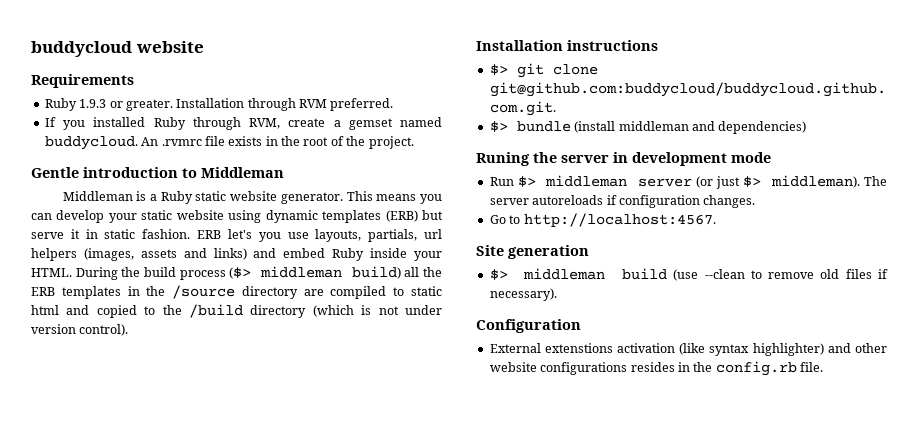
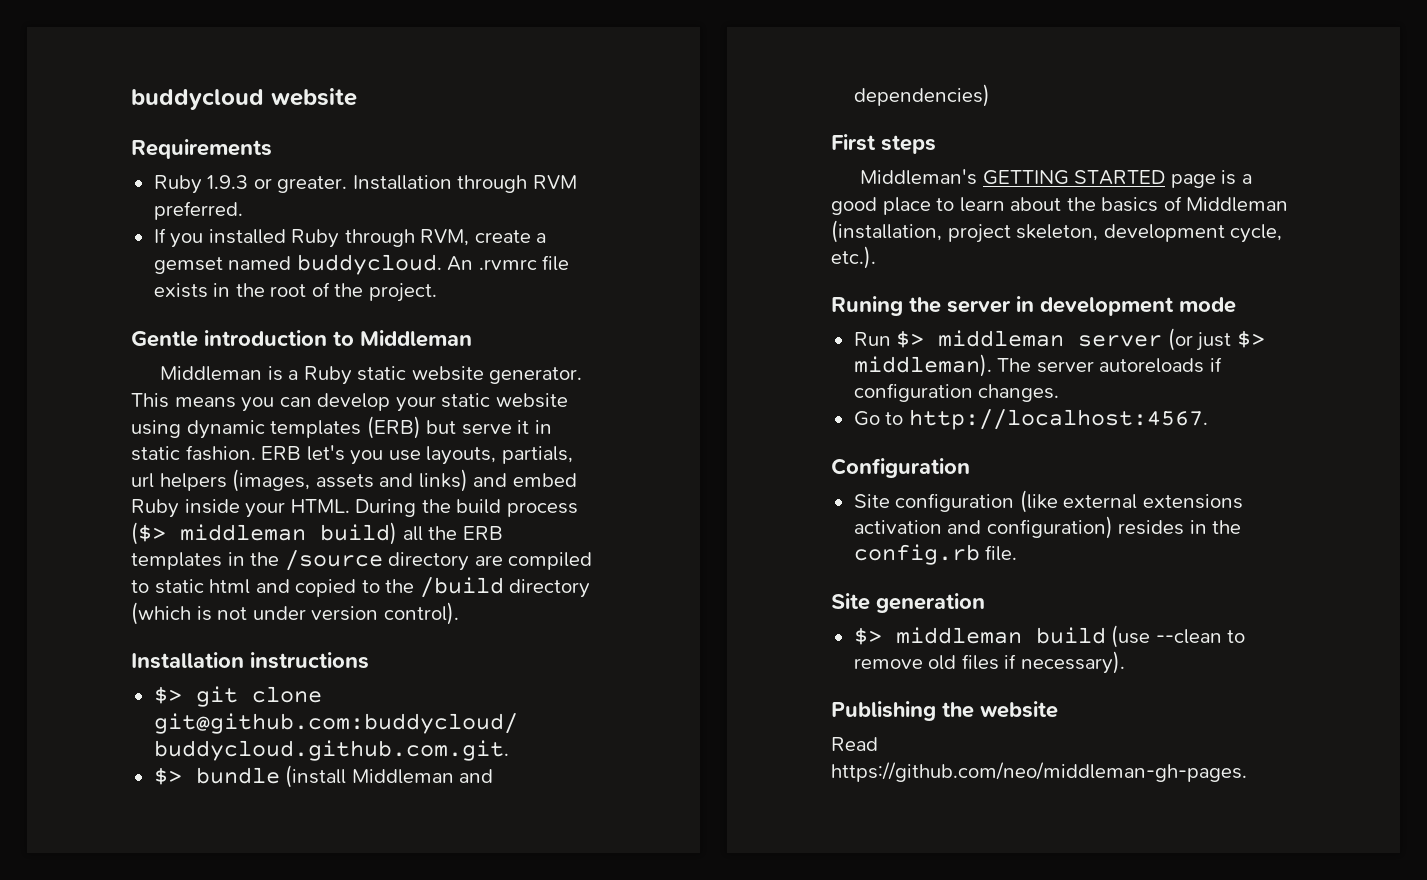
- $> bundle (install middleman and dependencies)
+ $> bundle (install Middleman and dependencies)
+ First steps
+ Middleman's GETTING STARTED page is a good place to learn about the basics of Middleman (installation, project skeleton, development cycle, etc.).
+ Configuration
+ Site configuration (like external extensions activation and configuration) resides in the config.rb file.
- Configuration
- External extenstions activation (like syntax highlighter) and other website configurations resides in the config.rb file.
+ Publishing the website
+ Read https://github.com/neo/middleman-gh-pages.

